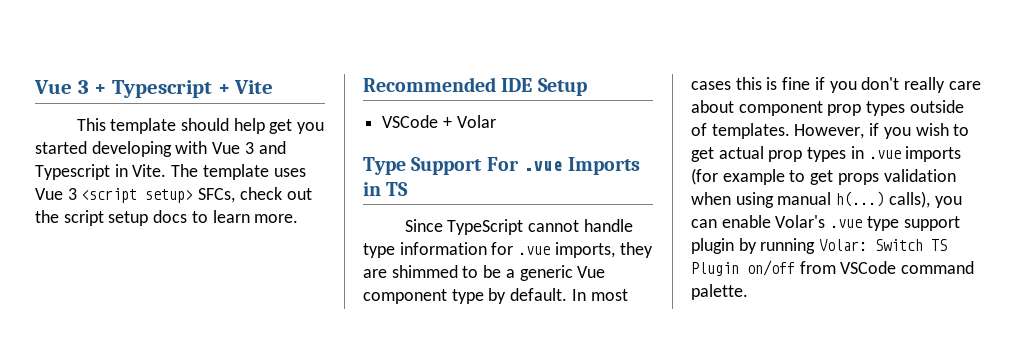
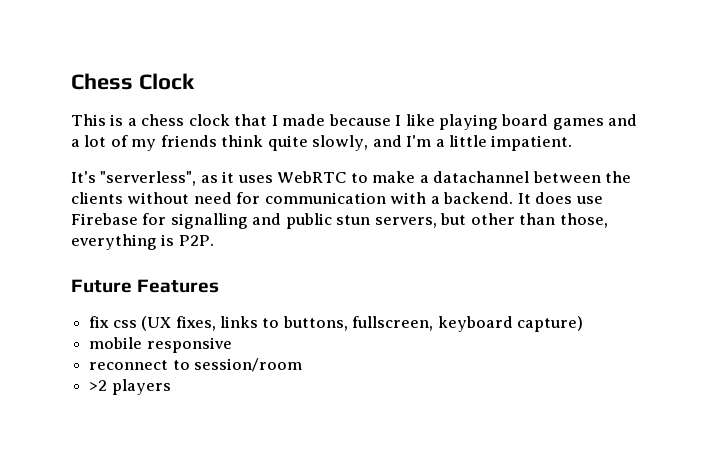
- Vue 3 + Typescript + Vite
- This template should help get you started developing with Vue 3 and Typescript in Vite. The template uses Vue 3 <script setup> SFCs, check out the script setup docs to learn more.
- Recommended IDE Setup
- VSCode + Volar
- Type Support For .vue Imports in TS
- Since TypeScript cannot handle type information for .vue imports, they are shimmed to be a generic Vue component type by default. In most cases this is fine if you don't really care about component prop types outside of templates. However, if you wish to get actual prop types in .vue imports (for example to get props validation when using manual h(...) calls), you can enable Volar's .vue type support plugin by running Volar: Switch TS Plugin on/off from VSCode command palette.
+ Chess Clock
+ This is a chess clock that I made because I like playing board games and a lot of my friends think quite slowly, and I'm a little impatient.
+ It's "serverless", as it uses WebRTC to make a datachannel between the clients without need for communication with a backend. It does use Firebase for signalling and public stun servers, but other than those, everything is P2P.
+ Future Features
+ fix css (UX fixes, links to buttons, fullscreen, keyboard capture)
+ mobile responsive
+ reconnect to session/room
+ >2 players

